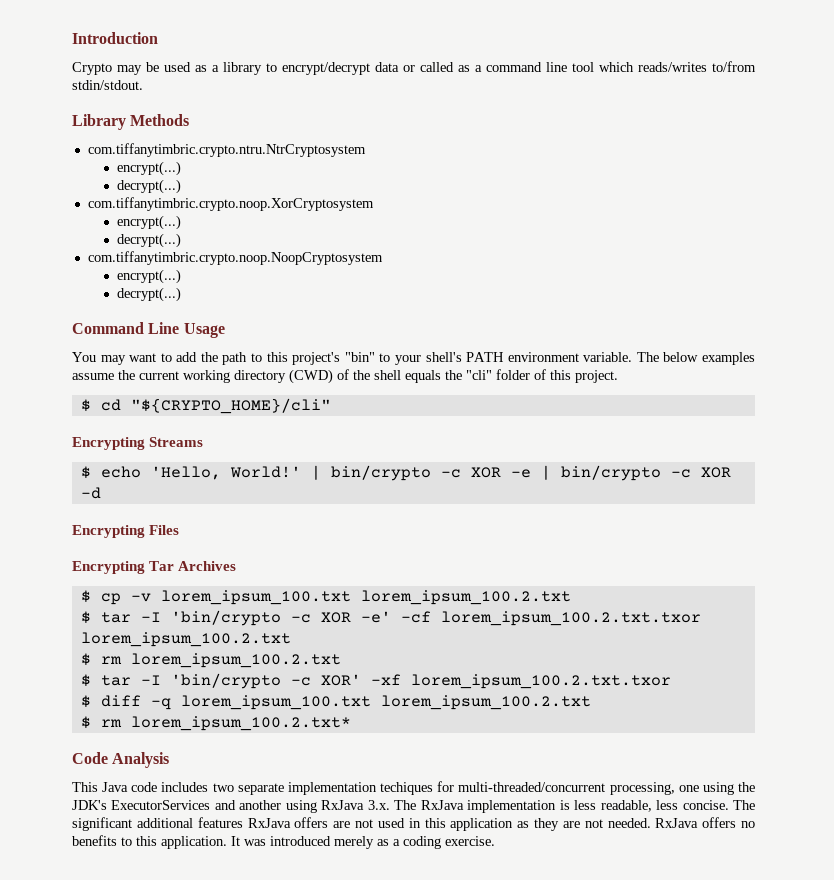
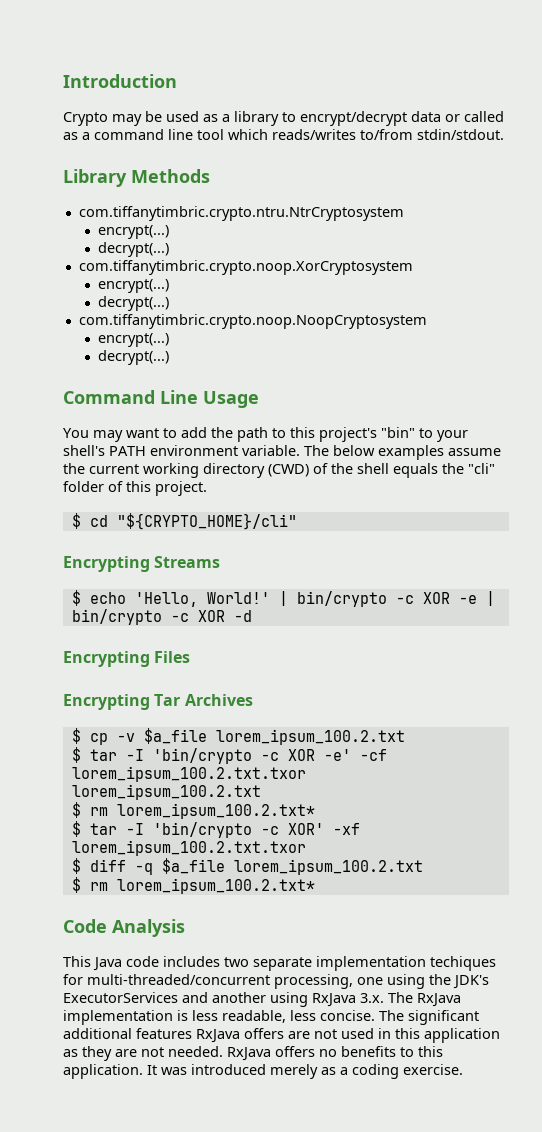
- $ cp -v lorem_ipsum_100.txt lorem_ipsum_100.2.txt
+ $ cp -v $a_file lorem_ipsum_100.2.txt
  $ tar -I 'bin/crypto -c XOR -e' -cf lorem_ipsum_100.2.txt.txor lorem_ipsum_100.2.txt
- $ rm lorem_ipsum_100.2.txt
+ $ rm lorem_ipsum_100.2.txt*
- $ diff -q lorem_ipsum_100.txt lorem_ipsum_100.2.txt
+ $ diff -q $a_file lorem_ipsum_100.2.txt

